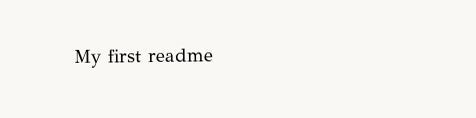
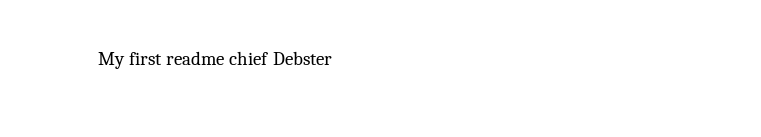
- My first readme
+ My first readme chief Debster

